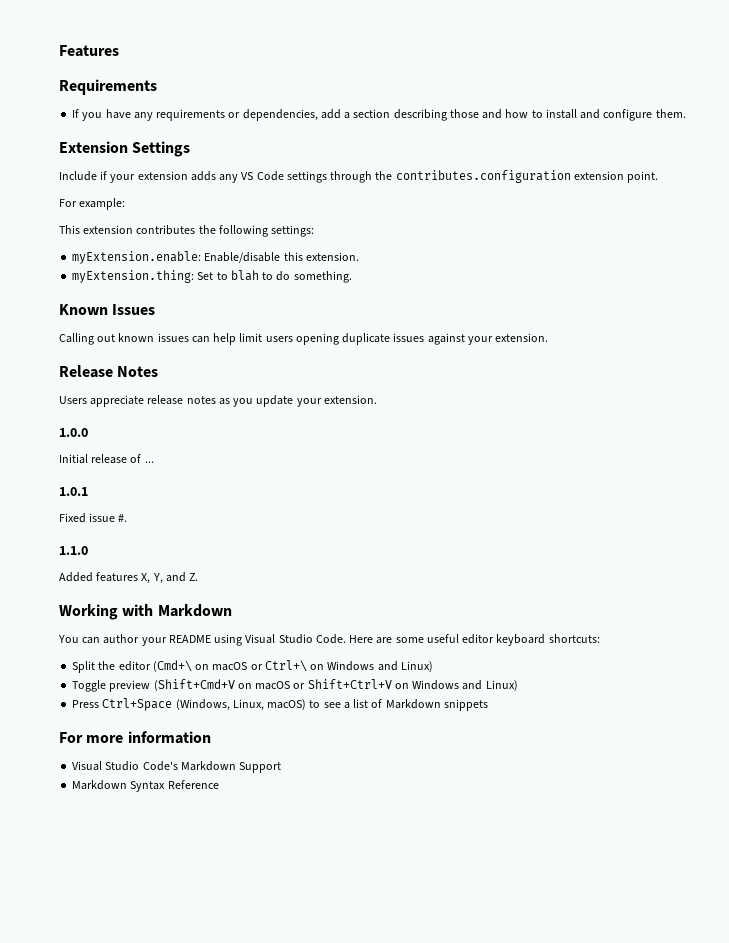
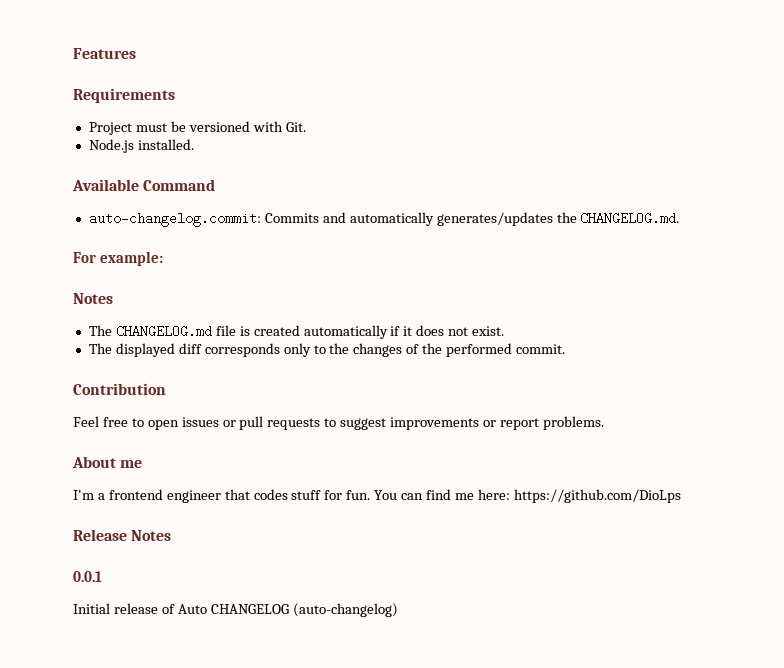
- If you have any requirements or dependencies, add a section describing those and how to install and configure them.
- Extension Settings
- Include if your extension adds any VS Code settings through the contributes.configuration extension point.
+ Project must be versioned with Git.
+ Node.js installed.
+ Available Command
+ auto-changelog.commit: Commits and automatically generates/updates the CHANGELOG.md.
  For example:
- This extension contributes the following settings:
- myExtension.enable: Enable/disable this extension.
- myExtension.thing: Set to blah to do something.
- Known Issues
- Calling out known issues can help limit users opening duplicate issues against your extension.
+ Notes
+ The CHANGELOG.md file is created automatically if it does not exist.
+ The displayed diff corresponds only to the changes of the performed commit.
+ Contribution
+ Feel free to open issues or pull requests to suggest improvements or report problems.
+ About me
+ I'm a frontend engineer that codes stuff for fun. You can find me here: https://github.com/DioLps
  Release Notes
- Users appreciate release notes as you update your extension.
- 1.0.0
- Initial release of ...
- 1.0.1
- Fixed issue #.
- 1.1.0
- Added features X, Y, and Z.
- Working with Markdown
- You can author your README using Visual Studio Code. Here are some useful editor keyboard shortcuts:
- Split the editor (Cmd+\ on macOS or Ctrl+\ on Windows and Linux)
- Toggle preview (Shift+Cmd+V on macOS or Shift+Ctrl+V on Windows and Linux)
- Press Ctrl+Space (Windows, Linux, macOS) to see a list of Markdown snippets
- For more information
- Visual Studio Code's Markdown Support
- Markdown Syntax Reference
+ 0.0.1
+ Initial release of Auto CHANGELOG (auto-changelog)

